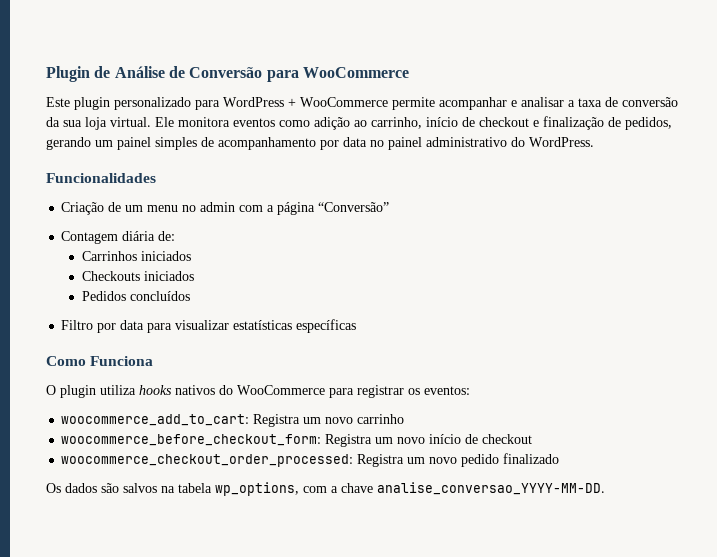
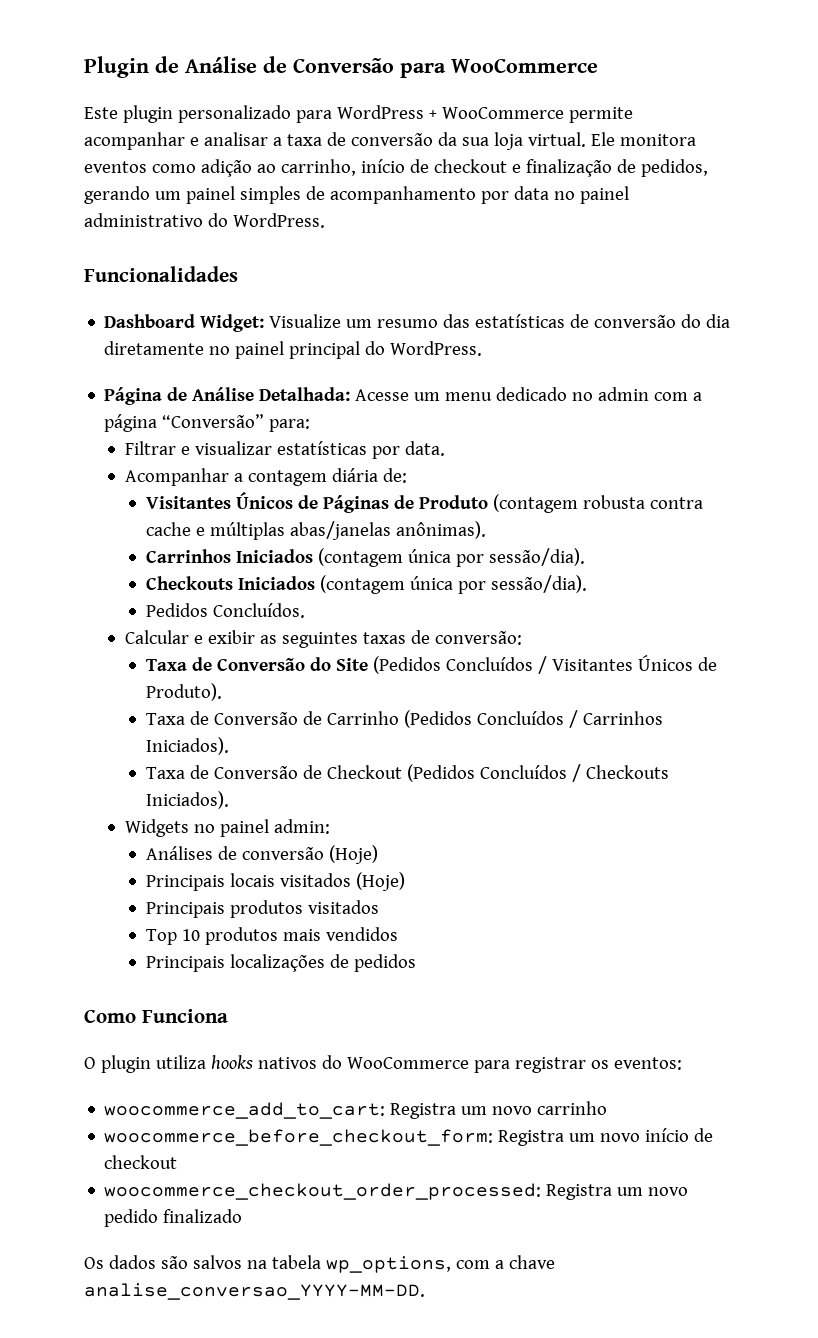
- Criação de um menu no admin com a página “Conversão”
- Contagem diária de:
- Carrinhos iniciados
- Checkouts iniciados
- Pedidos concluídos
- Filtro por data para visualizar estatísticas específicas
+ Dashboard Widget: Visualize um resumo das estatísticas de conversão do dia diretamente no painel principal do WordPress.
+ Página de Análise Detalhada: Acesse um menu dedicado no admin com a página “Conversão” para:
+ Filtrar e visualizar estatísticas por data.
+ Acompanhar a contagem diária de:
+ Visitantes Únicos de Páginas de Produto (contagem robusta contra cache e múltiplas abas/janelas anônimas).
+ Carrinhos Iniciados (contagem única por sessão/dia).
+ Checkouts Iniciados (contagem única por sessão/dia).
+ Pedidos Concluídos.
+ Calcular e exibir as seguintes taxas de conversão:
+ Taxa de Conversão do Site (Pedidos Concluídos / Visitantes Únicos de Produto).
+ Taxa de Conversão de Carrinho (Pedidos Concluídos / Carrinhos Iniciados).
+ Taxa de Conversão de Checkout (Pedidos Concluídos / Checkouts Iniciados).
+ Widgets no painel admin:
+ Análises de conversão (Hoje)
+ Principais locais visitados (Hoje)
+ Principais produtos visitados
+ Top 10 produtos mais vendidos
+ Principais localizações de pedidos

